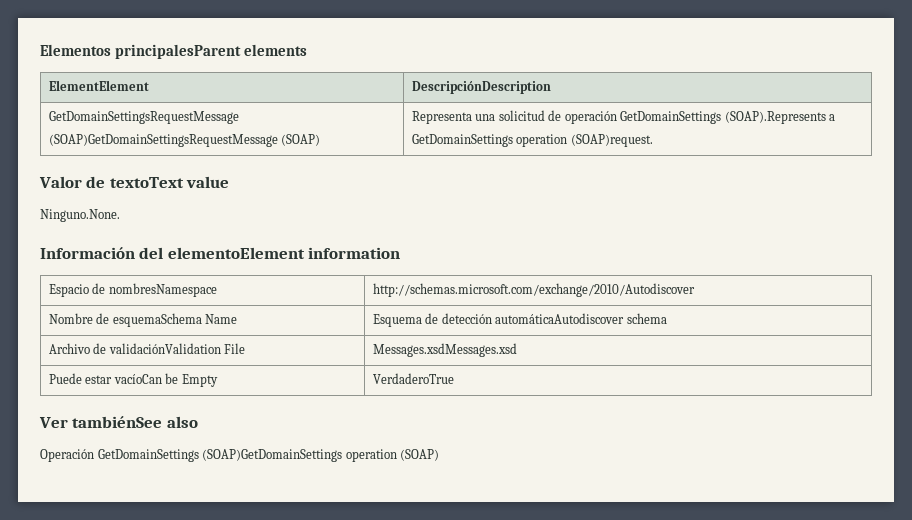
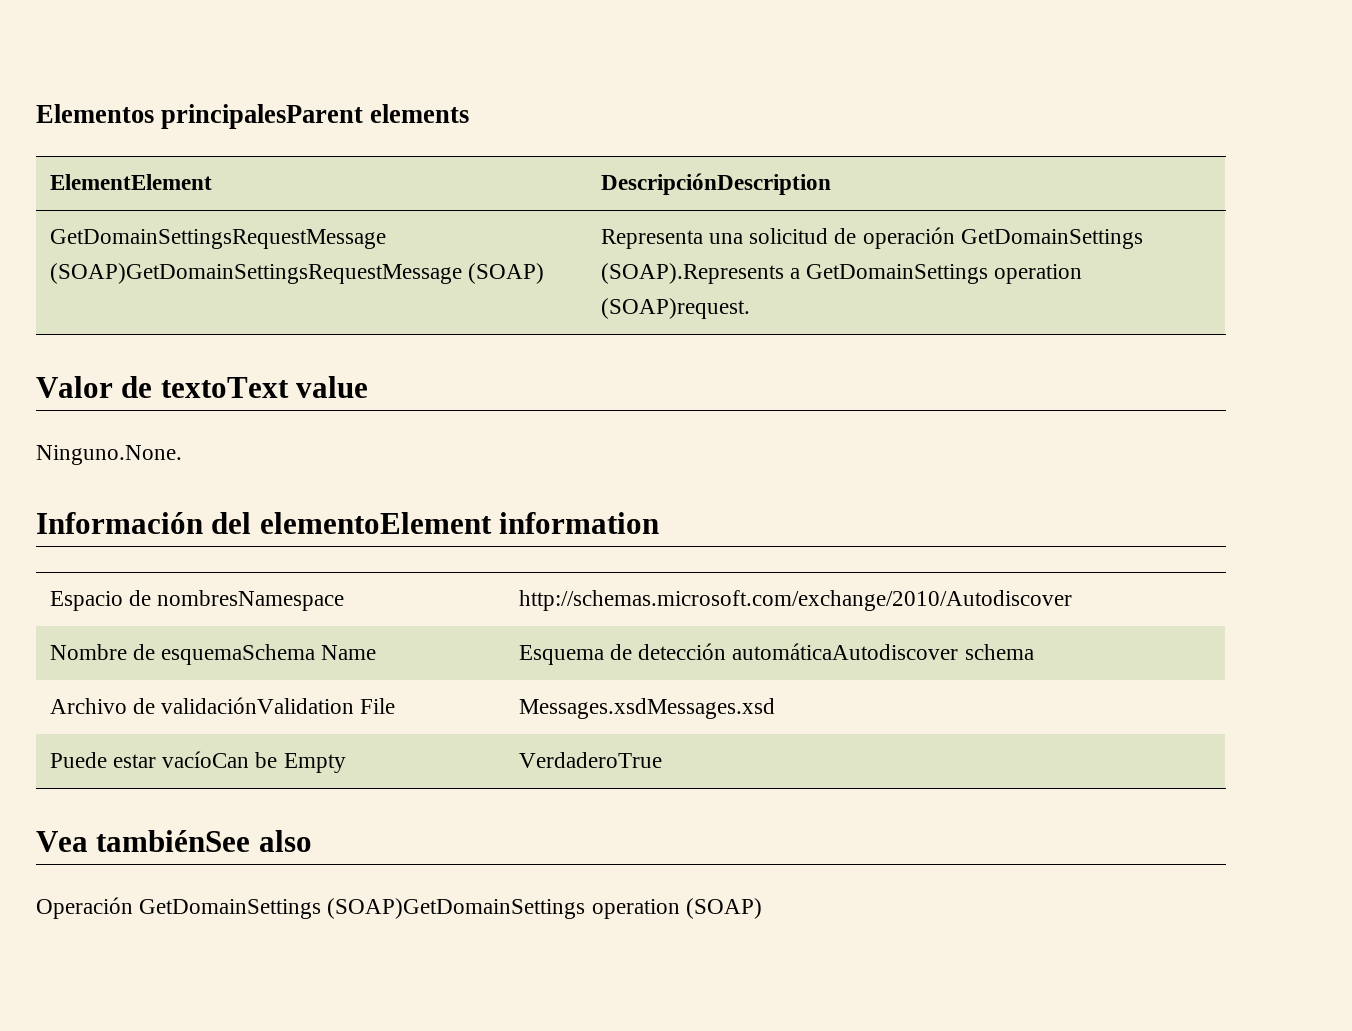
- Ver tambiénSee also
+ Vea tambiénSee also

